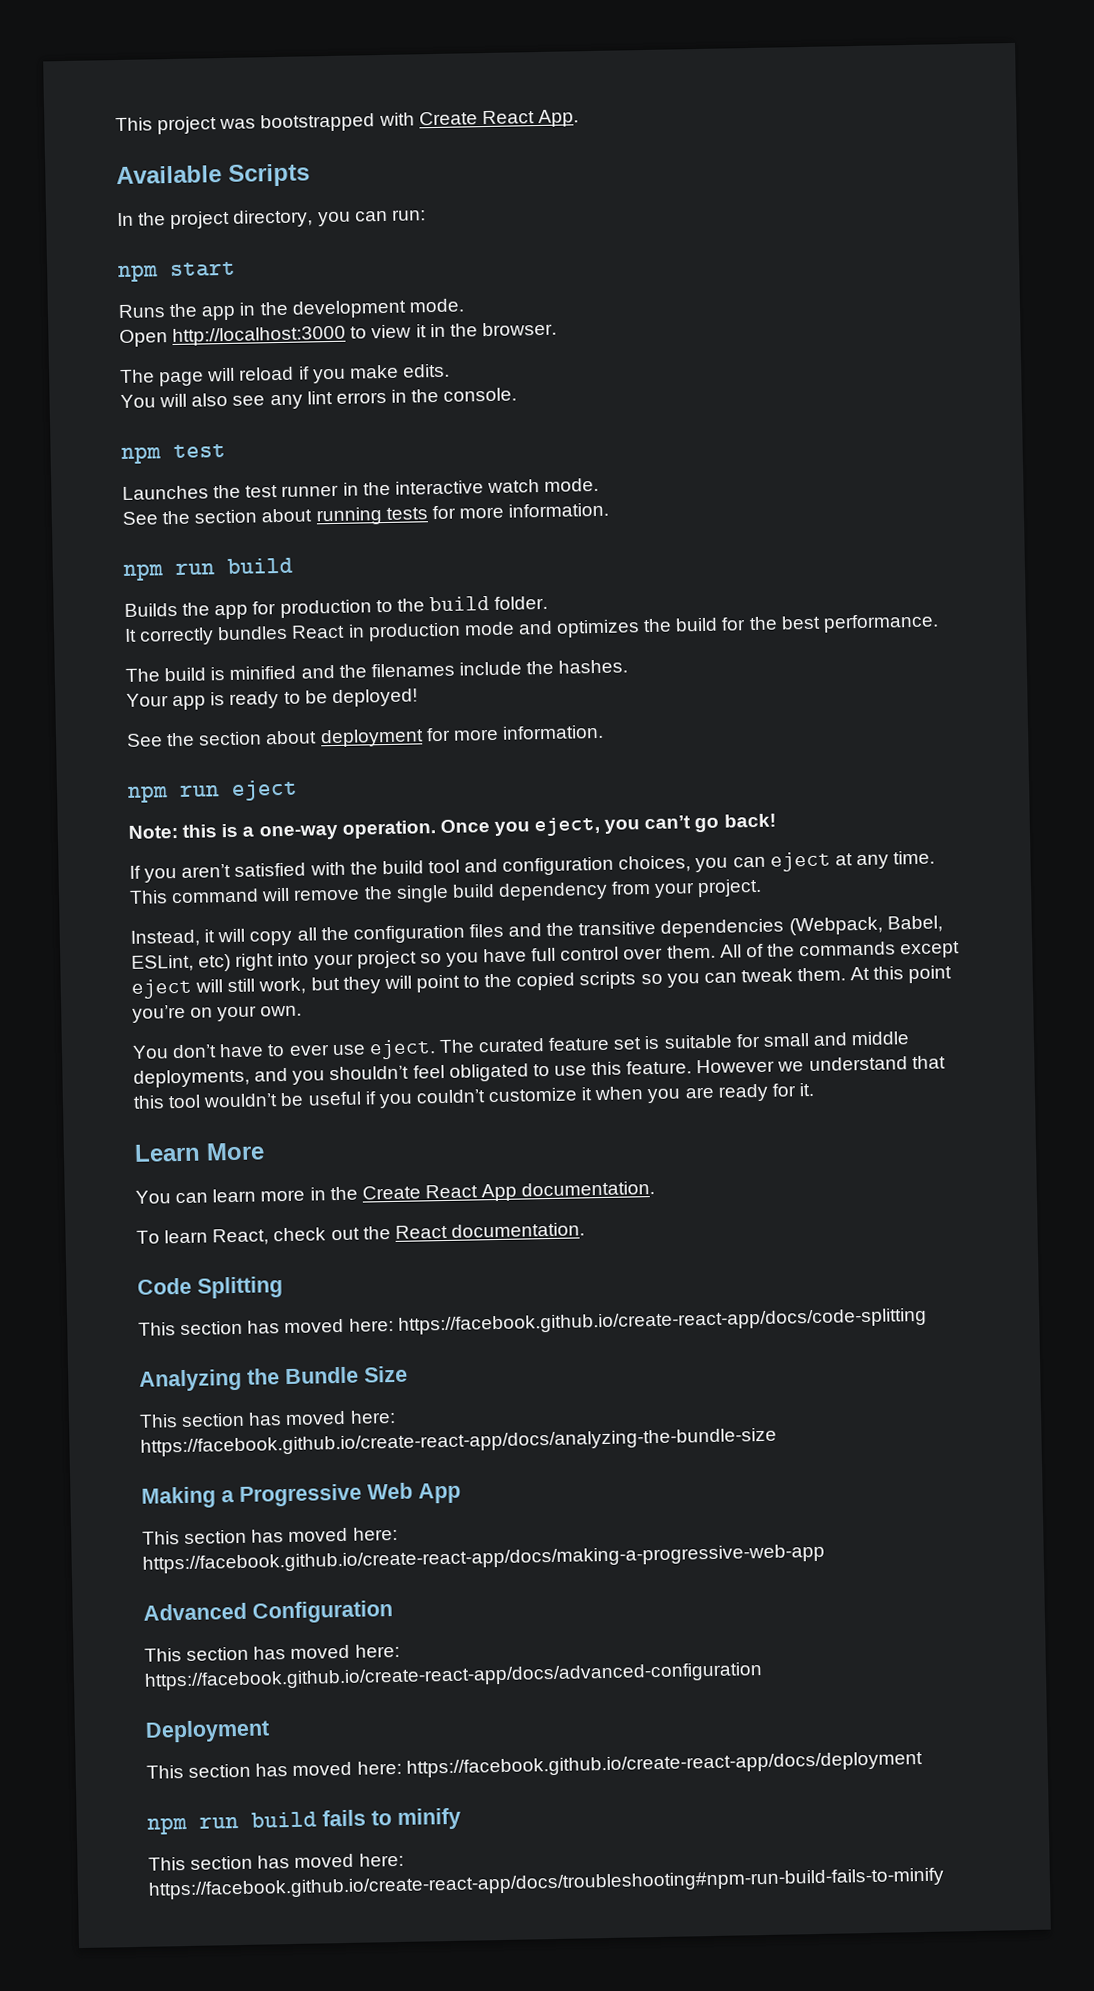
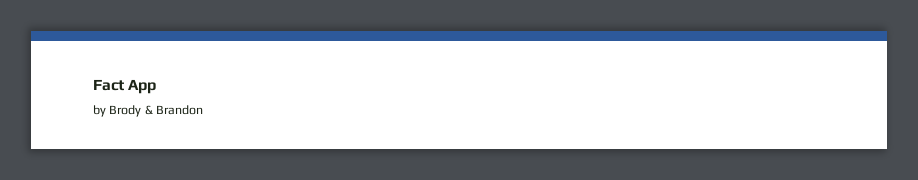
- This project was bootstrapped with Create React App.
- Available Scripts
- In the project directory, you can run:
- npm start
- Runs the app in the development mode.
- Open http://localhost:3000 to view it in the browser.
- The page will reload if you make edits.
- You will also see any lint errors in the console.
- npm test
- Launches the test runner in the interactive watch mode.
- See the section about running tests for more information.
- npm run build
- Builds the app for production to the build folder.
- It correctly bundles React in production mode and optimizes the build for the best performance.
- The build is minified and the filenames include the hashes.
- Your app is ready to be deployed!
- See the section about deployment for more information.
- npm run eject
- Note: this is a one-way operation. Once you eject, you can’t go back!
- If you aren’t satisfied with the build tool and configuration choices, you can eject at any time. This command will remove the single build dependency from your project.
- Instead, it will copy all the configuration files and the transitive dependencies (Webpack, Babel, ESLint, etc) right into your project so you have full control over them. All of the commands except eject will still work, but they will point to the copied scripts so you can tweak them. At this point you’re on your own.
- You don’t have to ever use eject. The curated feature set is suitable for small and middle deployments, and you shouldn’t feel obligated to use this feature. However we understand that this tool wouldn’t be useful if you couldn’t customize it when you are ready for it.
- Learn More
- You can learn more in the Create React App documentation.
- To learn React, check out the React documentation.
- Code Splitting
- This section has moved here: https://facebook.github.io/create-react-app/docs/code-splitting
- Analyzing the Bundle Size
- This section has moved here: https://facebook.github.io/create-react-app/docs/analyzing-the-bundle-size
- Making a Progressive Web App
- This section has moved here: https://facebook.github.io/create-react-app/docs/making-a-progressive-web-app
- Advanced Configuration
- This section has moved here: https://facebook.github.io/create-react-app/docs/advanced-configuration
- Deployment
- This section has moved here: https://facebook.github.io/create-react-app/docs/deployment
- npm run build fails to minify
- This section has moved here: https://facebook.github.io/create-react-app/docs/troubleshooting#npm-run-build-fails-to-minify
+ Fact App
+ by Brody & Brandon

